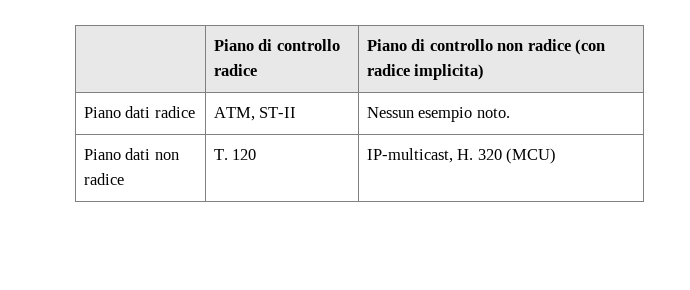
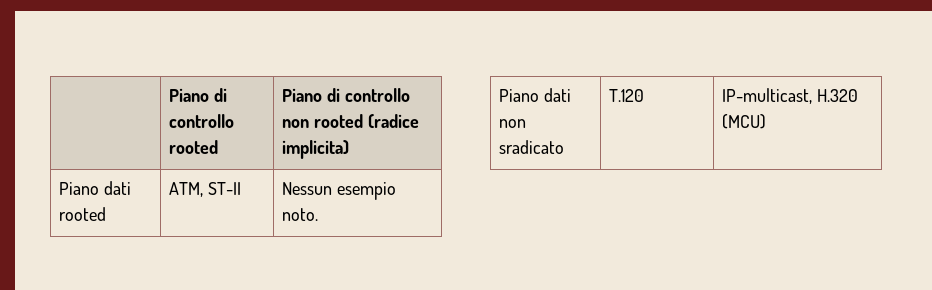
- | Piano di controllo radice | Piano di controllo non radice (con radice implicita)
+ | Piano di controllo rooted | Piano di controllo non rooted (radice implicita)
- Piano dati radice | ATM, ST-II | Nessun esempio noto.
+ Piano dati rooted | ATM, ST-II | Nessun esempio noto.
- Piano dati non radice | T. 120 | IP-multicast, H. 320 (MCU)
+ Piano dati non sradicato | T.120 | IP-multicast, H.320 (MCU)

